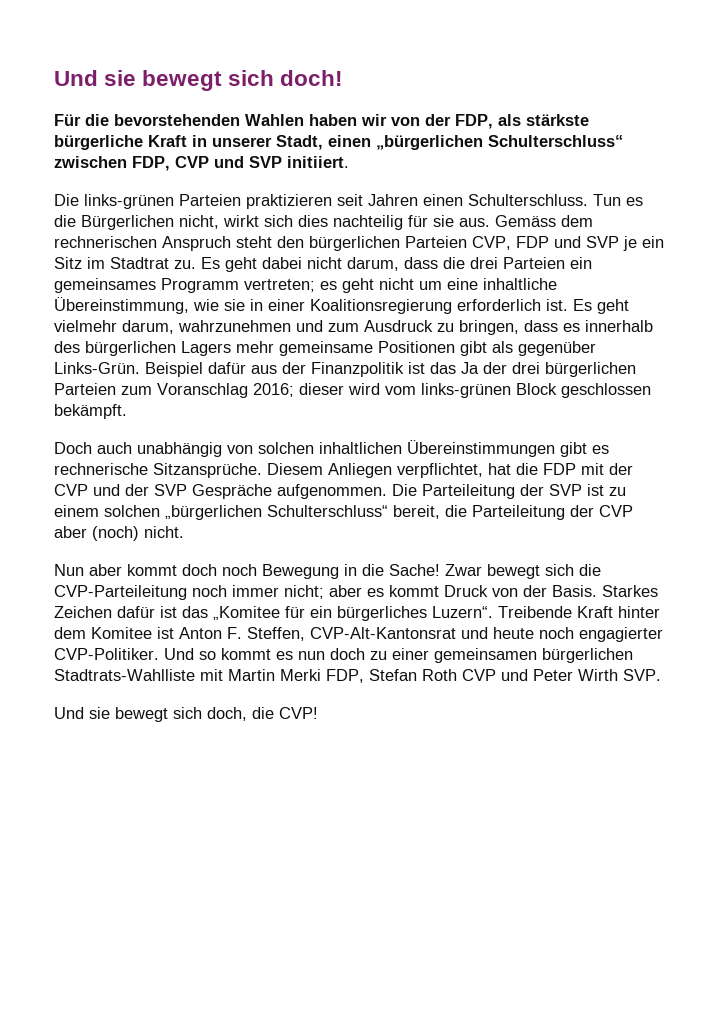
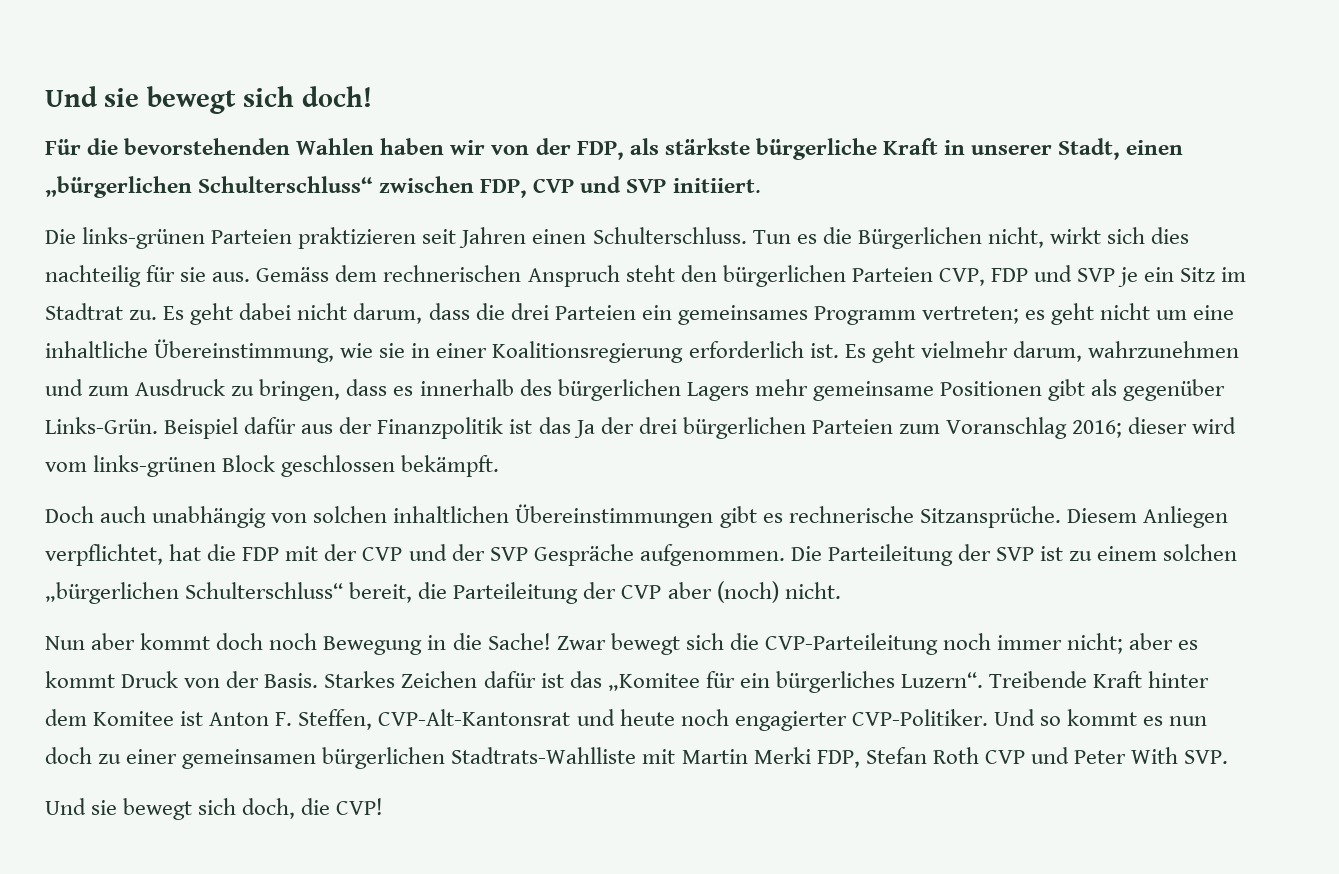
- Und so kommt es nun doch zu einer gemeinsamen bürgerlichen Stadtrats-Wahlliste mit Martin Merki FDP, Stefan Roth CVP und Peter Wirth SVP.
+ Und so kommt es nun doch zu einer gemeinsamen bürgerlichen Stadtrats-Wahlliste mit Martin Merki FDP, Stefan Roth CVP und Peter With SVP.

